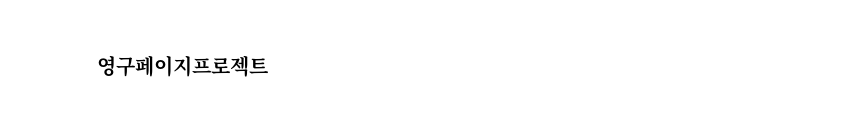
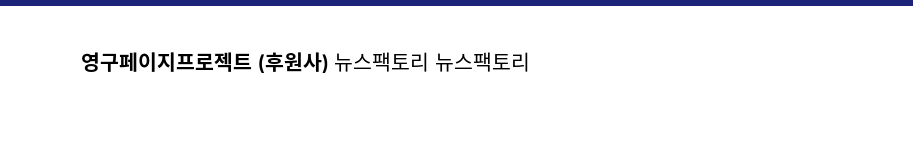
- 영구페이지프로젝트
+ 영구페이지프로젝트 (후원사) 뉴스팩토리 뉴스팩토리

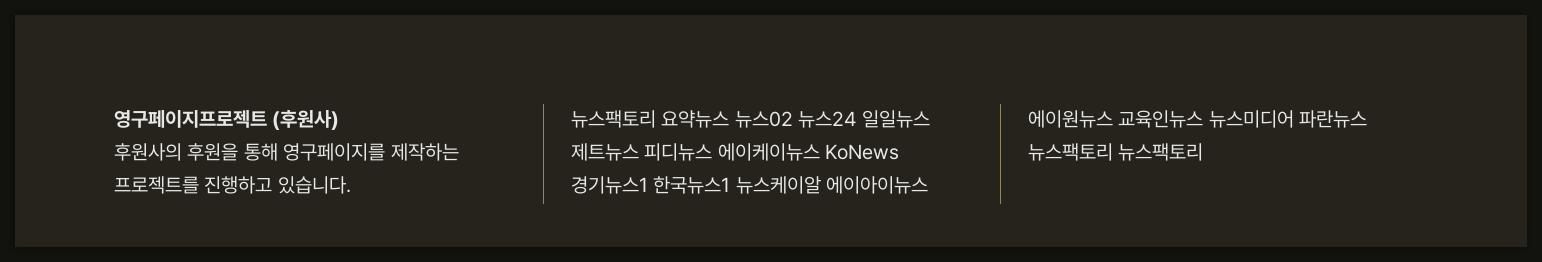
- 영구페이지프로젝트 (후원사) 뉴스팩토리 뉴스팩토리
+ 영구페이지프로젝트 (후원사)
+ 후원사의 후원을 통해 영구페이지를 제작하는 프로젝트를 진행하고 있습니다.
+ 뉴스팩토리 요약뉴스 뉴스02 뉴스24 일일뉴스 제트뉴스 피디뉴스 에이케이뉴스 KoNews 경기뉴스1 한국뉴스1 뉴스케이알 에이아이뉴스 에이원뉴스 교육인뉴스 뉴스미디어 파란뉴스 뉴스팩토리 뉴스팩토리

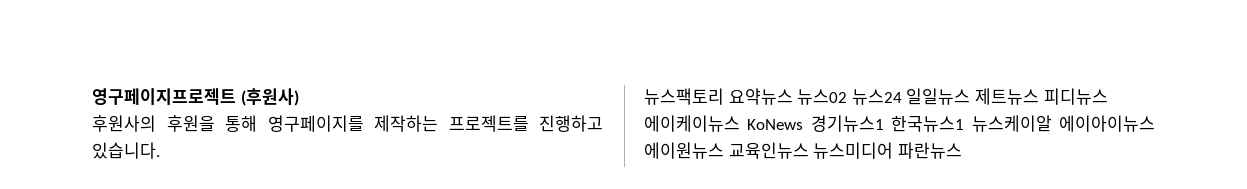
- 뉴스팩토리 요약뉴스 뉴스02 뉴스24 일일뉴스 제트뉴스 피디뉴스 에이케이뉴스 KoNews 경기뉴스1 한국뉴스1 뉴스케이알 에이아이뉴스 에이원뉴스 교육인뉴스 뉴스미디어 파란뉴스 뉴스팩토리 뉴스팩토리
+ 뉴스팩토리 요약뉴스 뉴스02 뉴스24 일일뉴스 제트뉴스 피디뉴스 에이케이뉴스 KoNews 경기뉴스1 한국뉴스1 뉴스케이알 에이아이뉴스 에이원뉴스 교육인뉴스 뉴스미디어 파란뉴스

